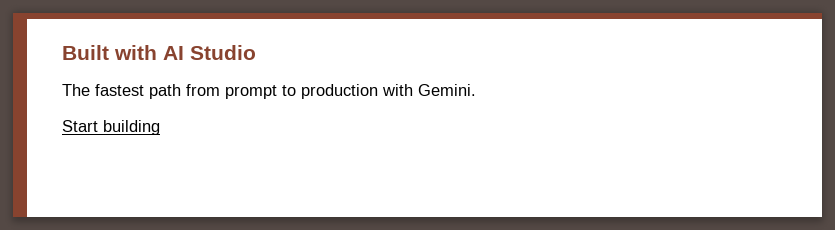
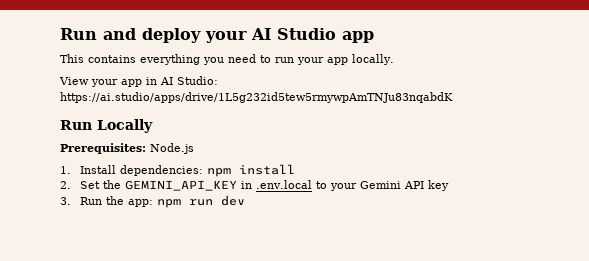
- Built with AI Studio
- The fastest path from prompt to production with Gemini.
- Start building
+ Run and deploy your AI Studio app
+ This contains everything you need to run your app locally.
+ View your app in AI Studio: https://ai.studio/apps/drive/1L5g232id5tew5rmywpAmTNJu83nqabdK
+ Run Locally
+ Prerequisites: Node.js
+ 1. Install dependencies: npm install
+ 2. Set the GEMINI_API_KEY in .env.local to your Gemini API key
+ 3. Run the app: npm run dev

